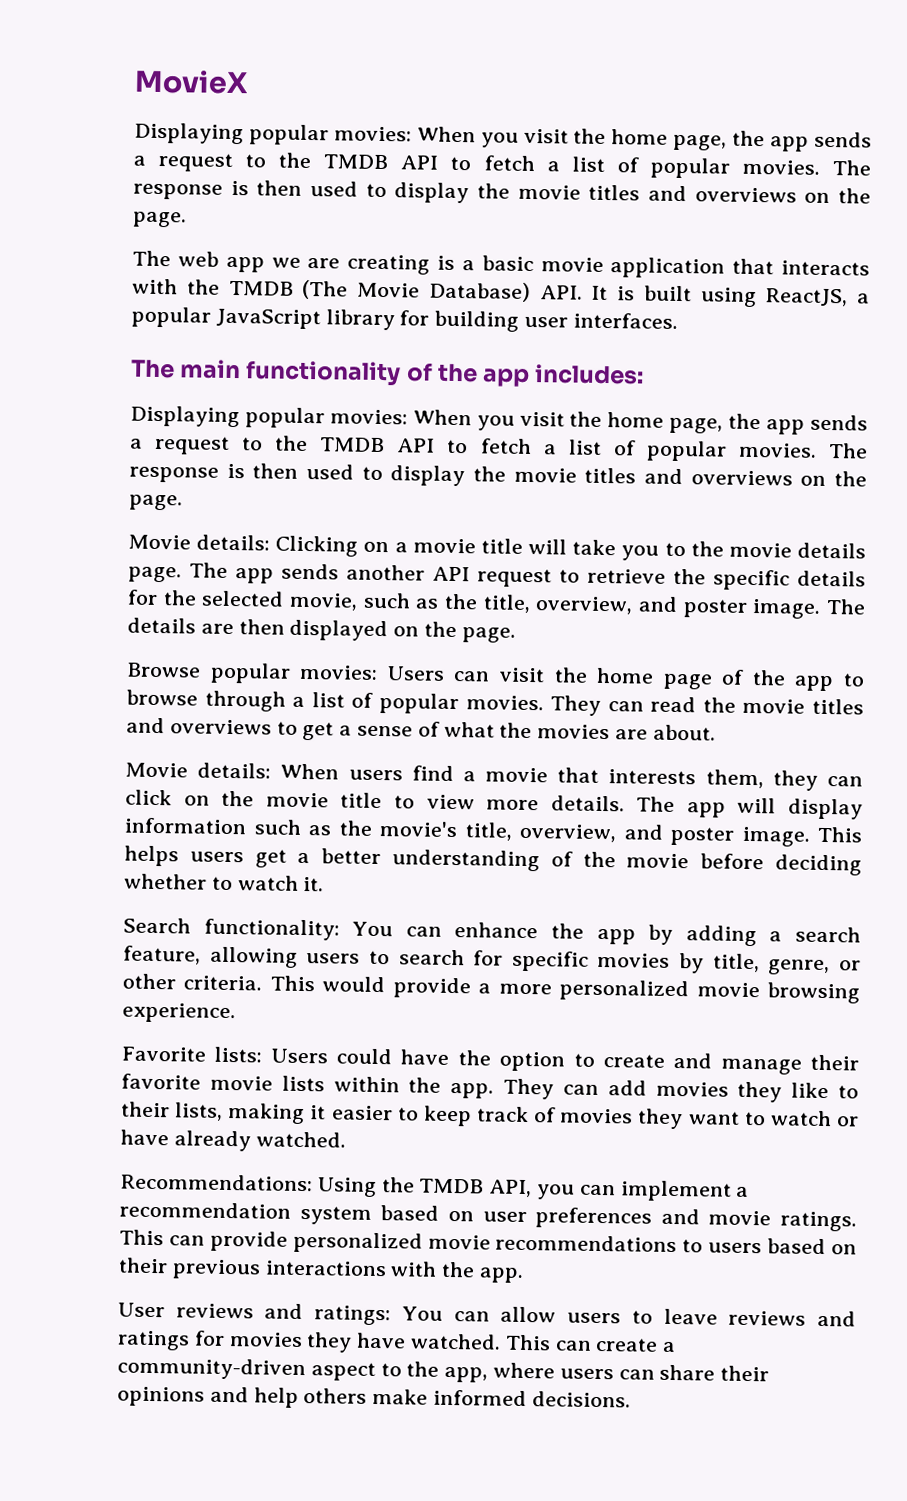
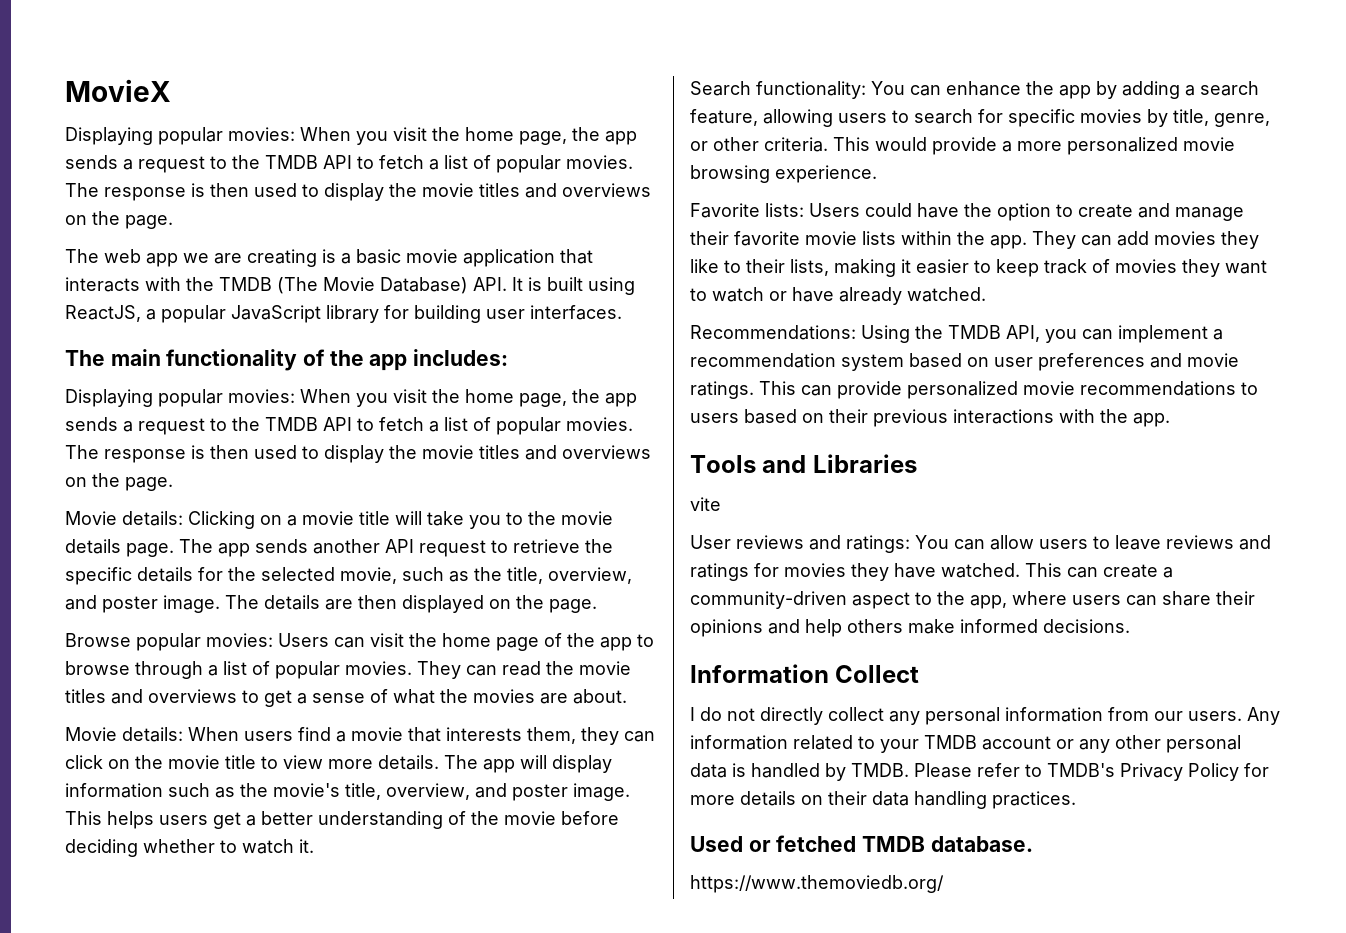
+ Tools and Libraries
+ vite
+ Information Collect
+ I do not directly collect any personal information from our users. Any information related to your TMDB account or any other personal data is handled by TMDB. Please refer to TMDB's Privacy Policy for more details on their data handling practices.
+ Used or fetched TMDB database.
+ https://www.themoviedb.org/

